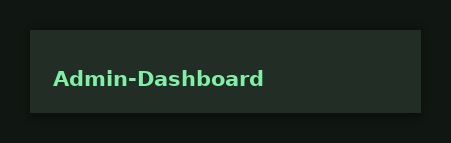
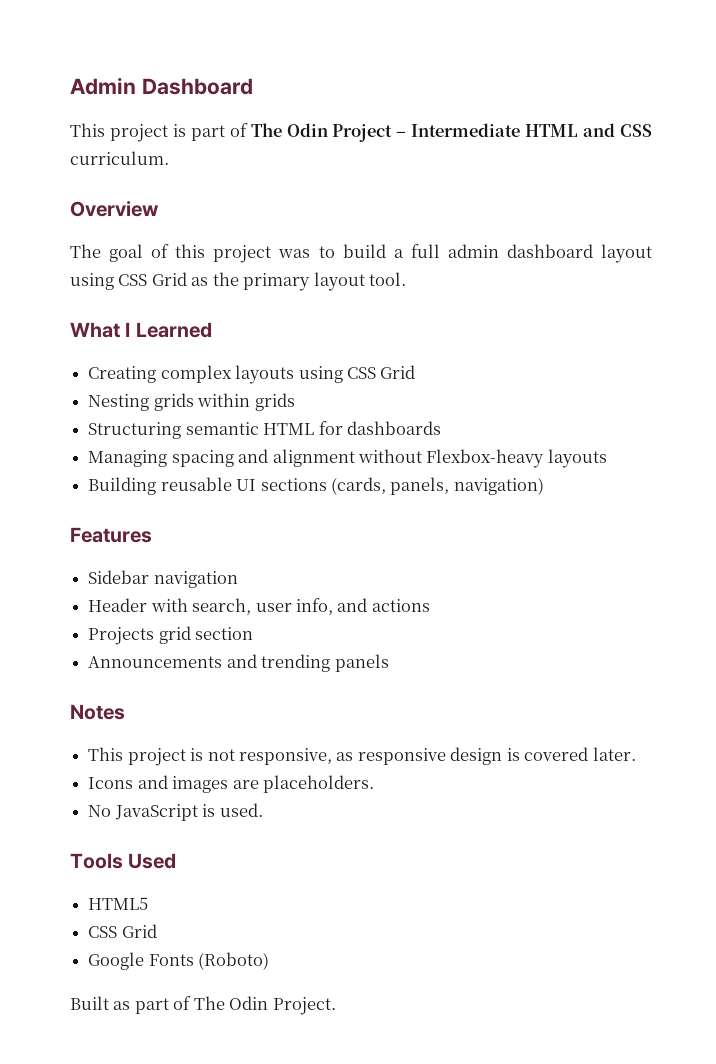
- Admin-Dashboard
+ Admin Dashboard
+ This project is part of The Odin Project – Intermediate HTML and CSS curriculum.
+ Overview
+ The goal of this project was to build a full admin dashboard layout using CSS Grid as the primary layout tool.
+ What I Learned
+ Creating complex layouts using CSS Grid
+ Nesting grids within grids
+ Structuring semantic HTML for dashboards
+ Managing spacing and alignment without Flexbox-heavy layouts
+ Building reusable UI sections (cards, panels, navigation)
+ Features
+ Sidebar navigation
+ Header with search, user info, and actions
+ Projects grid section
+ Announcements and trending panels
+ Notes
+ This project is not responsive, as responsive design is covered later.
+ Icons and images are placeholders.
+ No JavaScript is used.
+ Tools Used
+ HTML5
+ CSS Grid
+ Google Fonts (Roboto)
+ Built as part of The Odin Project.

